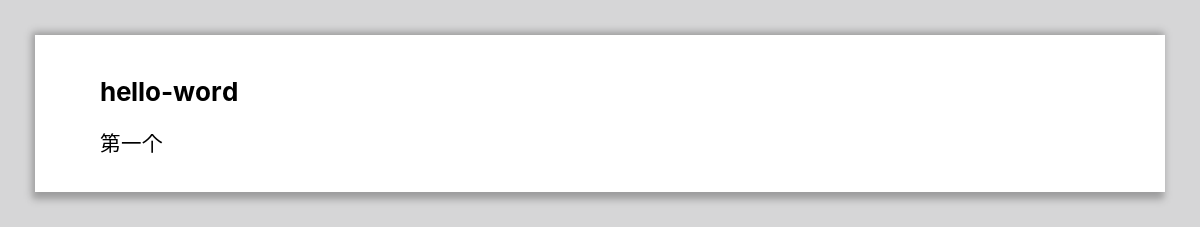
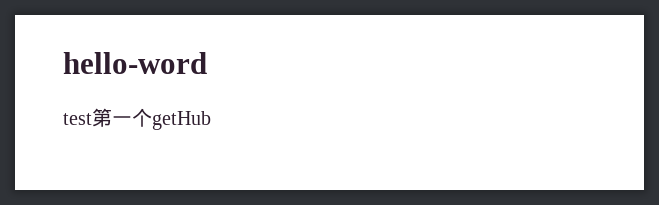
- 第一个
+ test第一个getHub

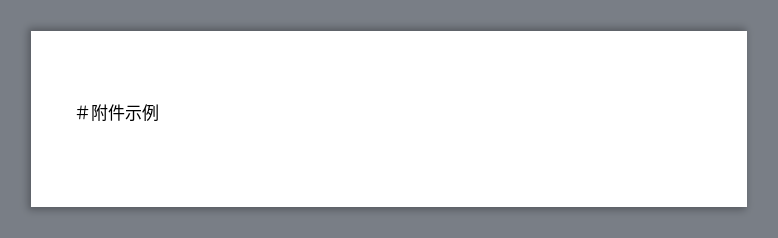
- hello-word
- test第一个getHub
+ ＃附件示例

